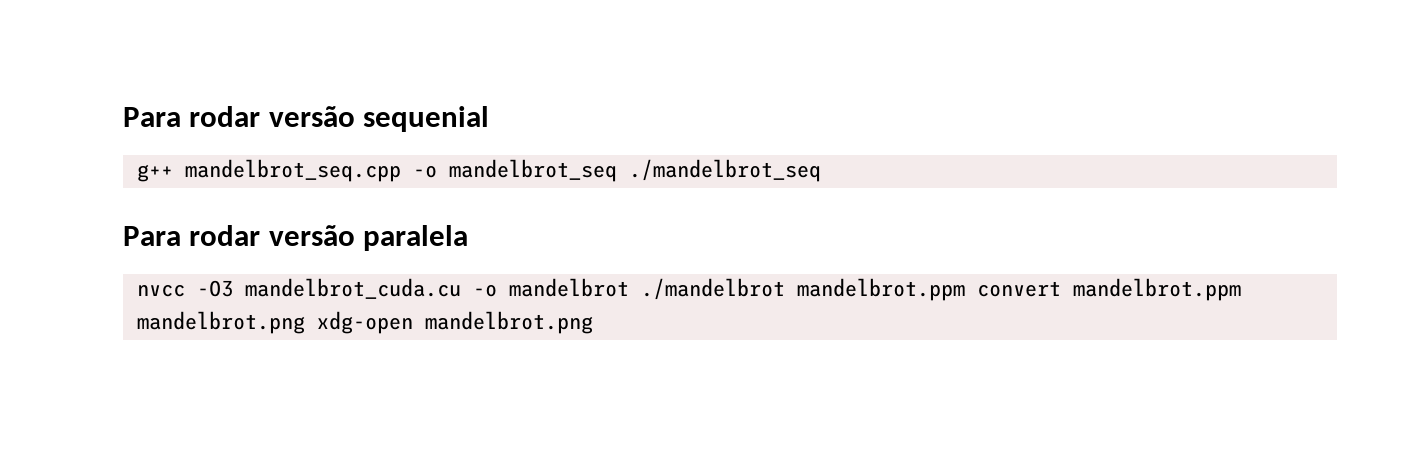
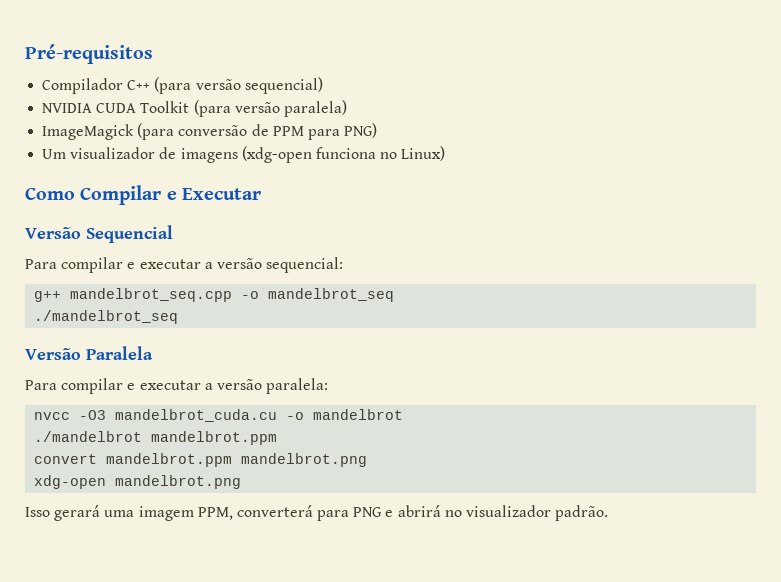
- Para rodar versão sequenial
+ Pré-requisitos
+ Compilador C++ (para versão sequencial)
+ NVIDIA CUDA Toolkit (para versão paralela)
+ ImageMagick (para conversão de PPM para PNG)
+ Um visualizador de imagens (xdg-open funciona no Linux)
+ Como Compilar e Executar
+ Versão Sequencial
+ Para compilar e executar a versão sequencial:
- g++ mandelbrot_seq.cpp -o mandelbrot_seq ./mandelbrot_seq
+ g++ mandelbrot_seq.cpp -o mandelbrot_seq
+ ./mandelbrot_seq
- Para rodar versão paralela
+ Versão Paralela
+ Para compilar e executar a versão paralela:
- nvcc -O3 mandelbrot_cuda.cu -o mandelbrot ./mandelbrot mandelbrot.ppm convert mandelbrot.ppm mandelbrot.png xdg-open mandelbrot.png
+ nvcc -O3 mandelbrot_cuda.cu -o mandelbrot
+ ./mandelbrot mandelbrot.ppm
+ convert mandelbrot.ppm mandelbrot.png
+ xdg-open mandelbrot.png
+ Isso gerará uma imagem PPM, converterá para PNG e abrirá no visualizador padrão.

